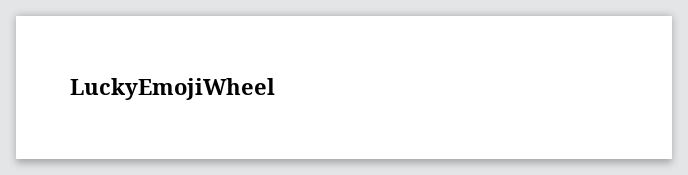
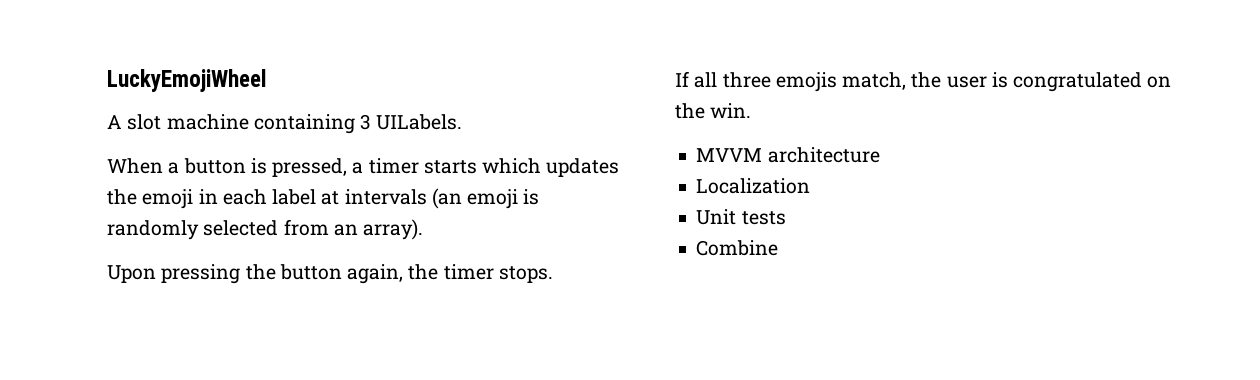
+ A slot machine containing 3 UILabels.
+ When a button is pressed, a timer starts which updates the emoji in each label at intervals (an emoji is randomly selected from an array).
+ Upon pressing the button again, the timer stops.
+ If all three emojis match, the user is congratulated on the win.
+ MVVM architecture
+ Localization
+ Unit tests
+ Combine

